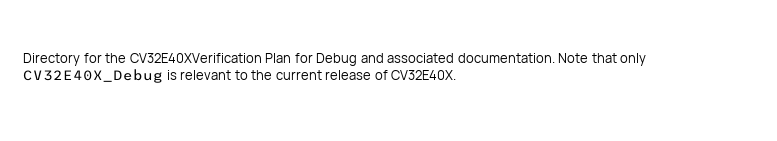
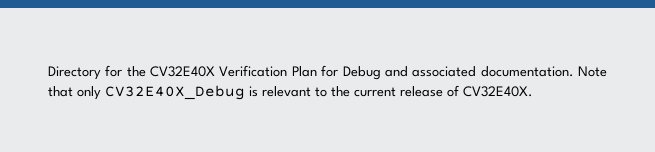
- Directory for the CV32E40XVerification Plan for Debug and associated documentation.
+ Directory for the CV32E40X Verification Plan for Debug and associated documentation.

